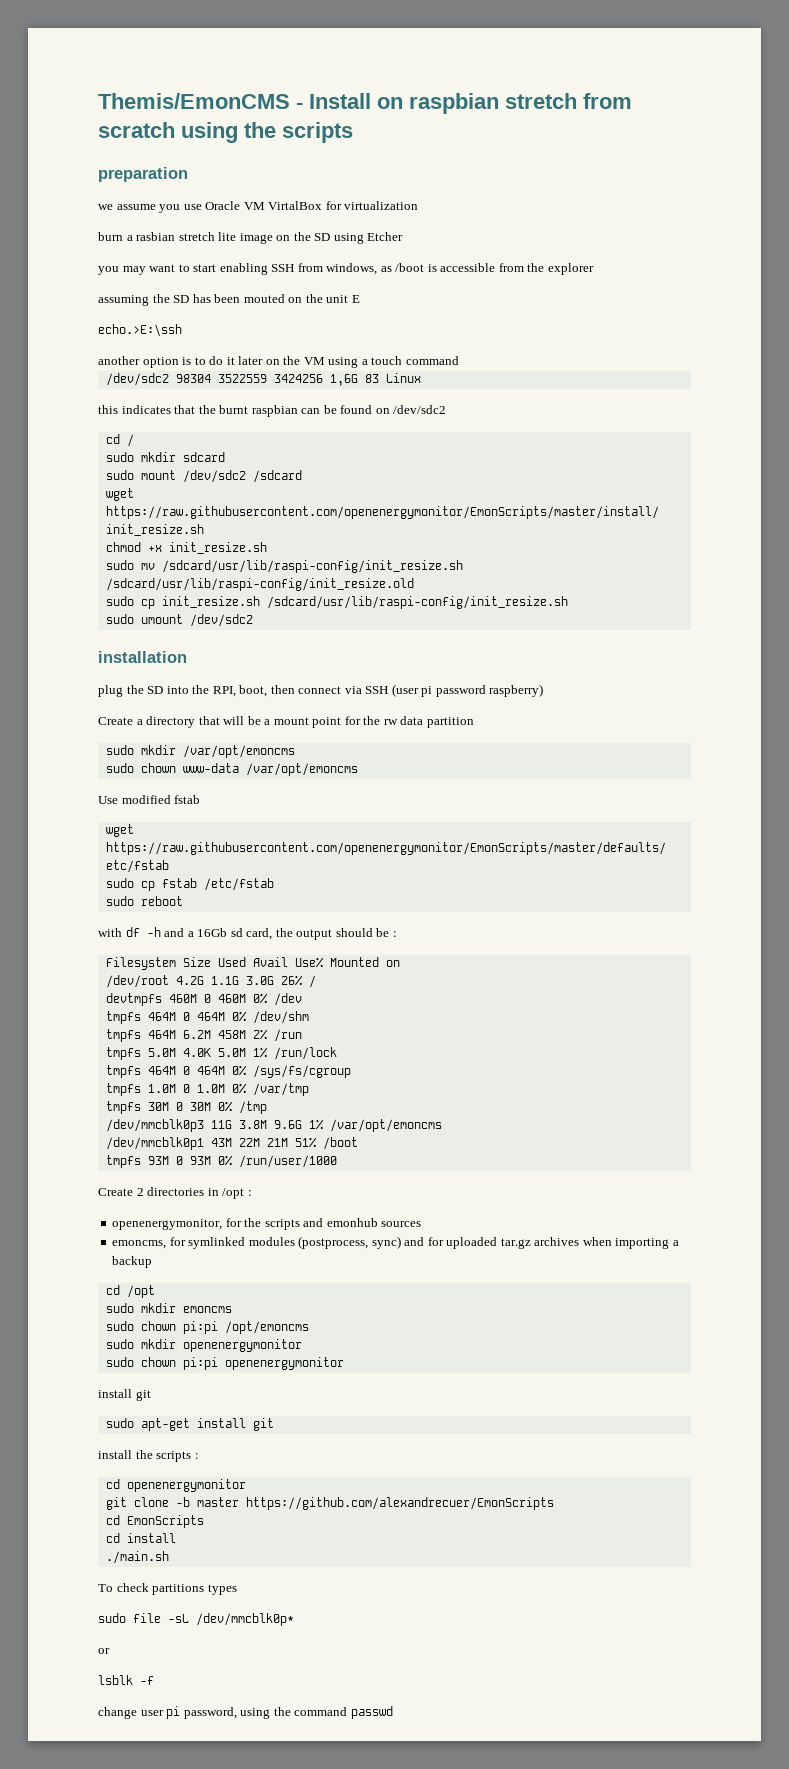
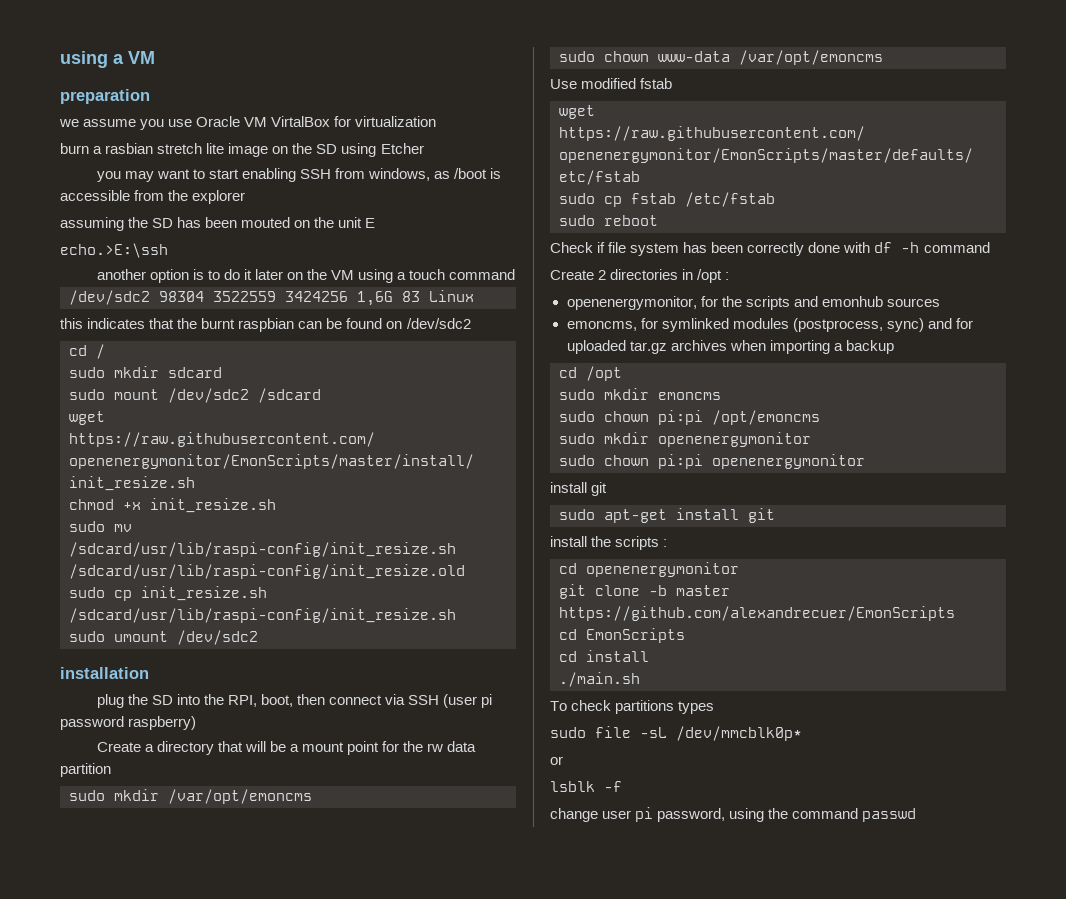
- Themis/EmonCMS - Install on raspbian stretch from scratch using the scripts
+ using a VM
- with df -h and a 16Gb sd card, the output should be :
- Filesystem Size Used Avail Use% Mounted on
- /dev/root 4.2G 1.1G 3.0G 26% /
- devtmpfs 460M 0 460M 0% /dev
- tmpfs 464M 0 464M 0% /dev/shm
- tmpfs 464M 6.2M 458M 2% /run
- tmpfs 5.0M 4.0K 5.0M 1% /run/lock
- tmpfs 464M 0 464M 0% /sys/fs/cgroup
- tmpfs 1.0M 0 1.0M 0% /var/tmp
- tmpfs 30M 0 30M 0% /tmp
- /dev/mmcblk0p3 11G 3.8M 9.6G 1% /var/opt/emoncms
- /dev/mmcblk0p1 43M 22M 21M 51% /boot
- tmpfs 93M 0 93M 0% /run/user/1000
+ Check if file system has been correctly done with df -h command

